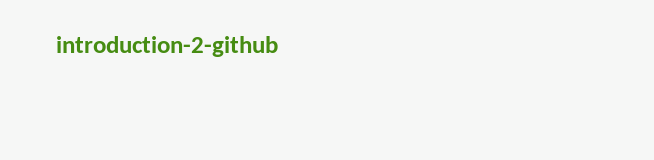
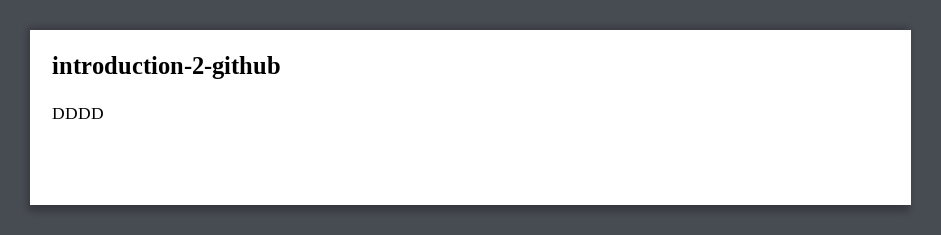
+ DDDD

